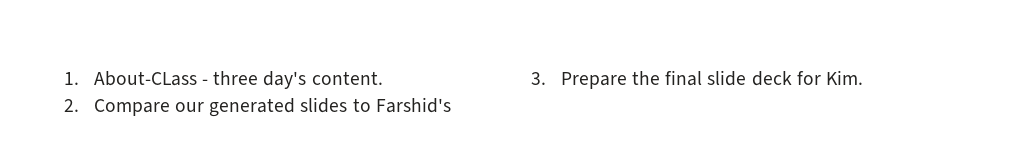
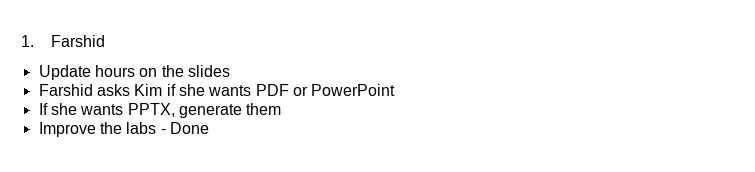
- 1. About-CLass - three day's content.
- 2. Compare our generated slides to Farshid's
- 3. Prepare the final slide deck for Kim.
+ 1. Farshid
+ Update hours on the slides
+ Farshid asks Kim if she wants PDF or PowerPoint
+ If she wants PPTX, generate them
+ Improve the labs - Done

